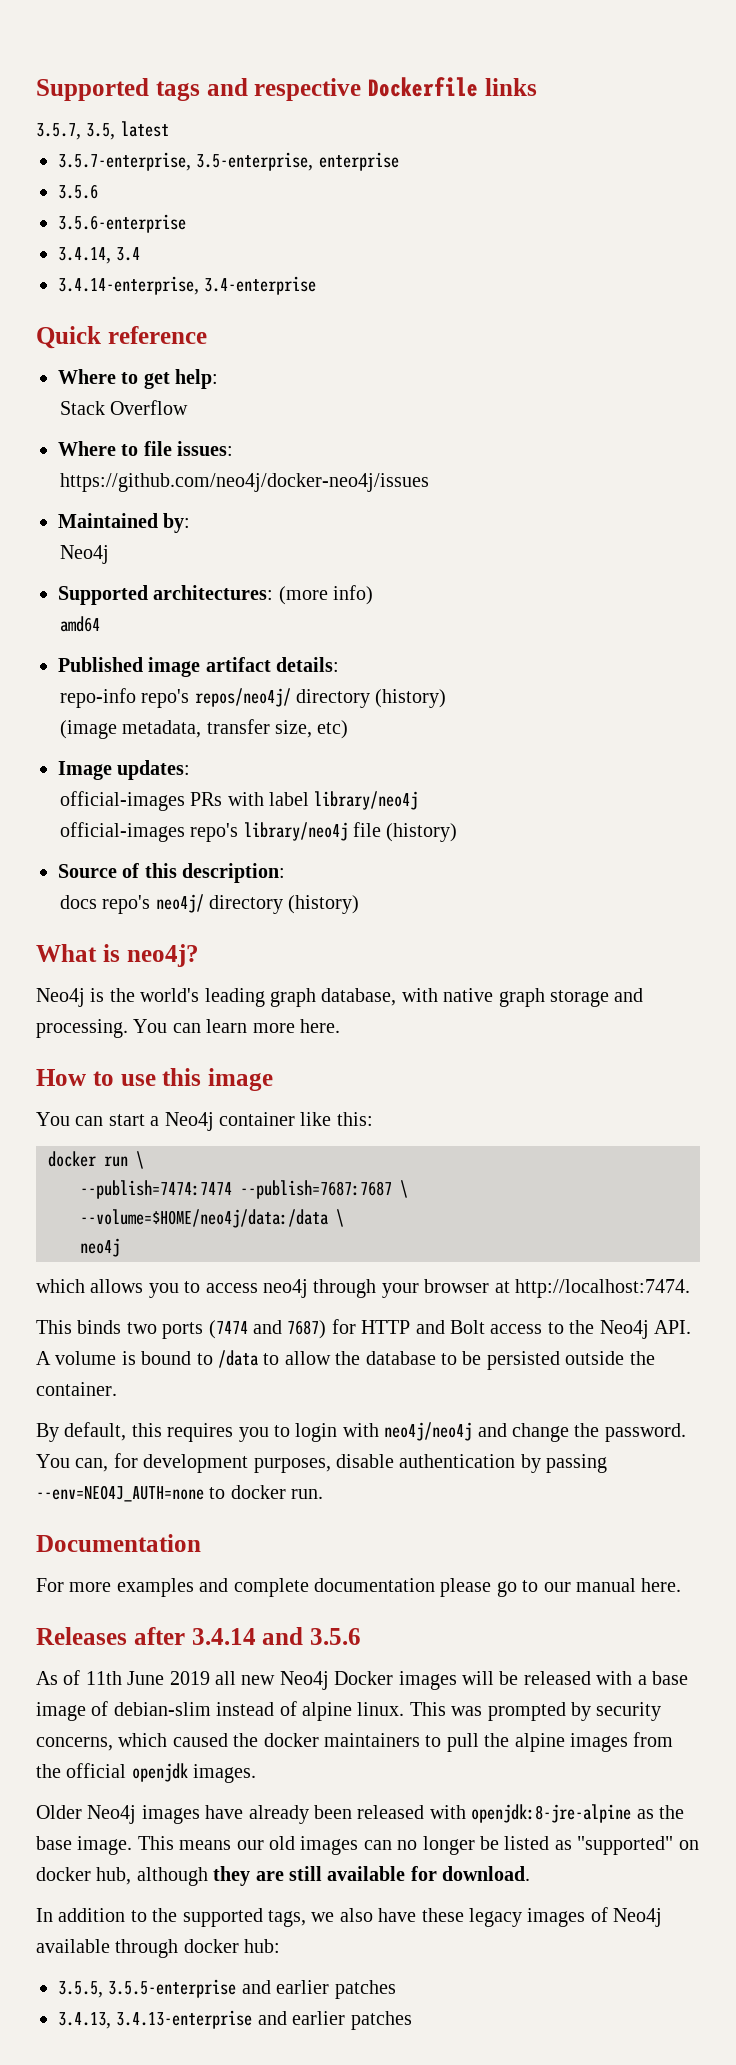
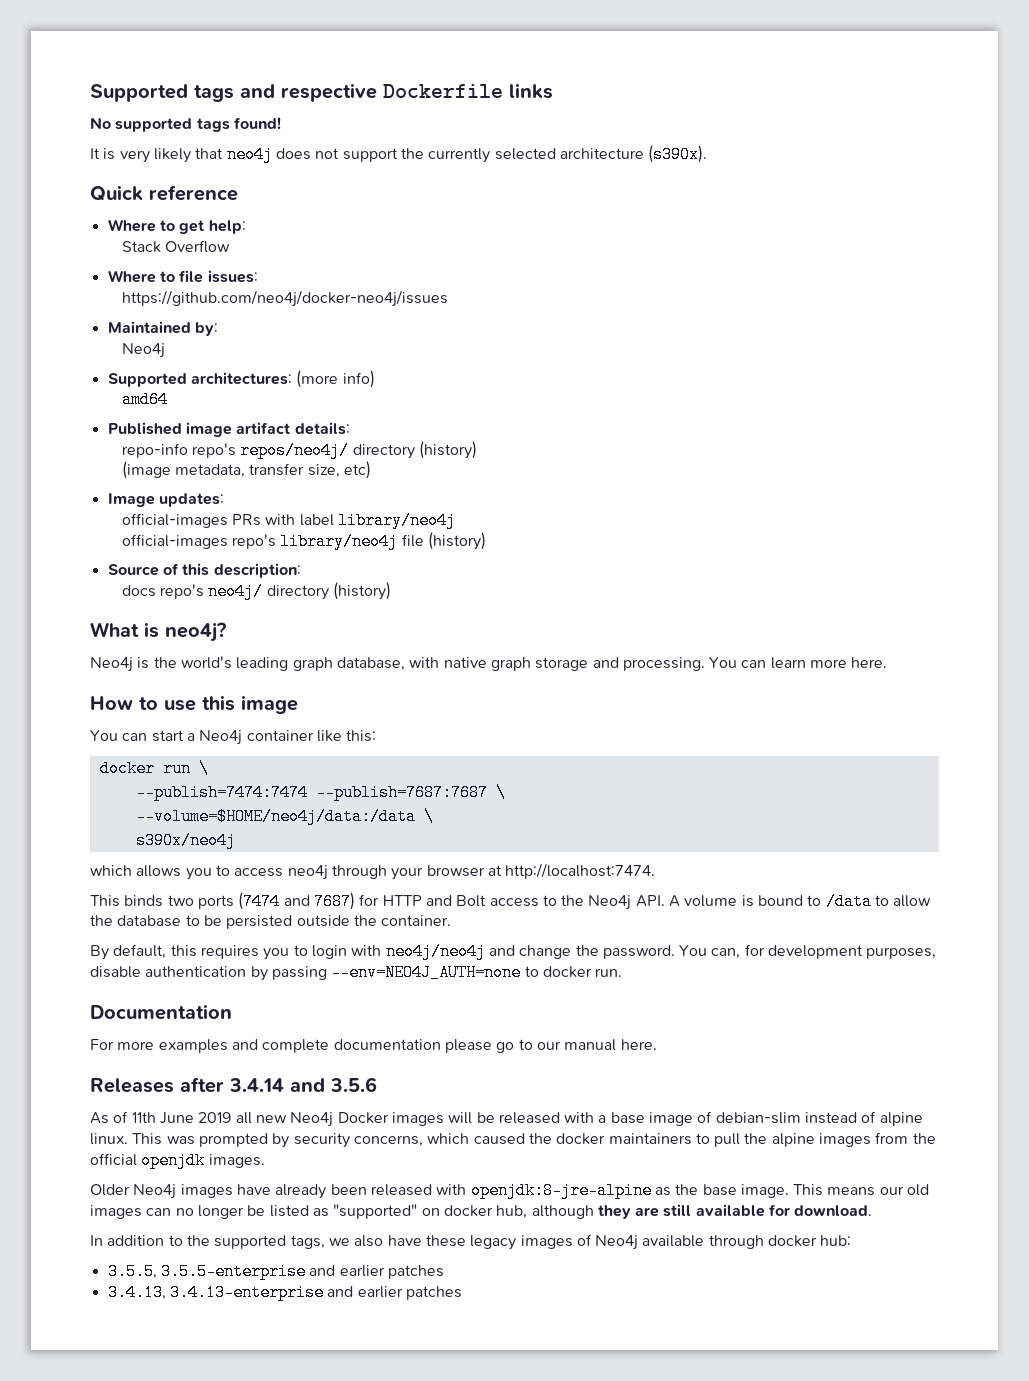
- 3.5.7, 3.5, latest
- 3.5.7-enterprise, 3.5-enterprise, enterprise
- 3.5.6
- 3.5.6-enterprise
- 3.4.14, 3.4
- 3.4.14-enterprise, 3.4-enterprise
+ No supported tags found!
+ It is very likely that neo4j does not support the currently selected architecture (s390x).
  --volume=$HOME/neo4j/data:/data \
- neo4j
+ s390x/neo4j

